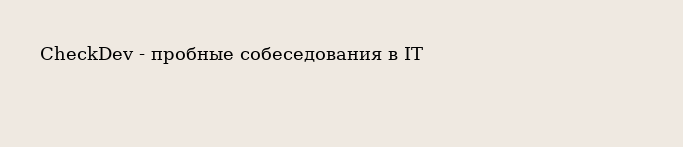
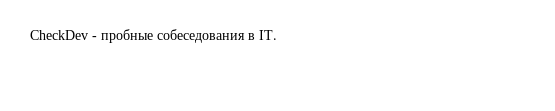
- CheckDev - пробные собеседования в IT
+ CheckDev - пробные собеседования в IT.

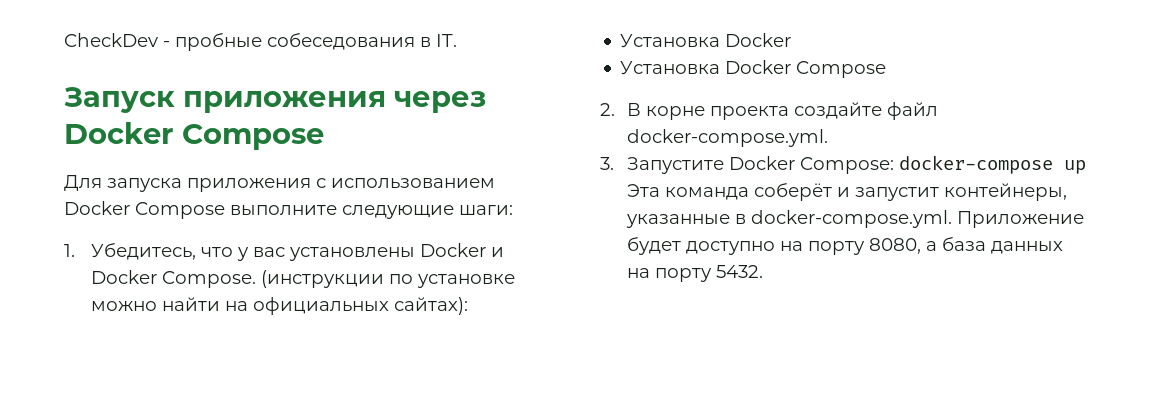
+ Запуск приложения через Docker Compose
+ Для запуска приложения с использованием Docker Compose выполните следующие шаги:
+ 1. Убедитесь, что у вас установлены Docker и Docker Compose. (инструкции по установке можно найти на официальных сайтах):
+ Установка Docker
+ Установка Docker Compose
+ 2. В корне проекта создайте файл docker-compose.yml.
+ 3. Запустите Docker Compose: docker-compose up Эта команда соберёт и запустит контейнеры, указанные в docker-compose.yml. Приложение будет доступно на порту 8080, а база данных на порту 5432.

